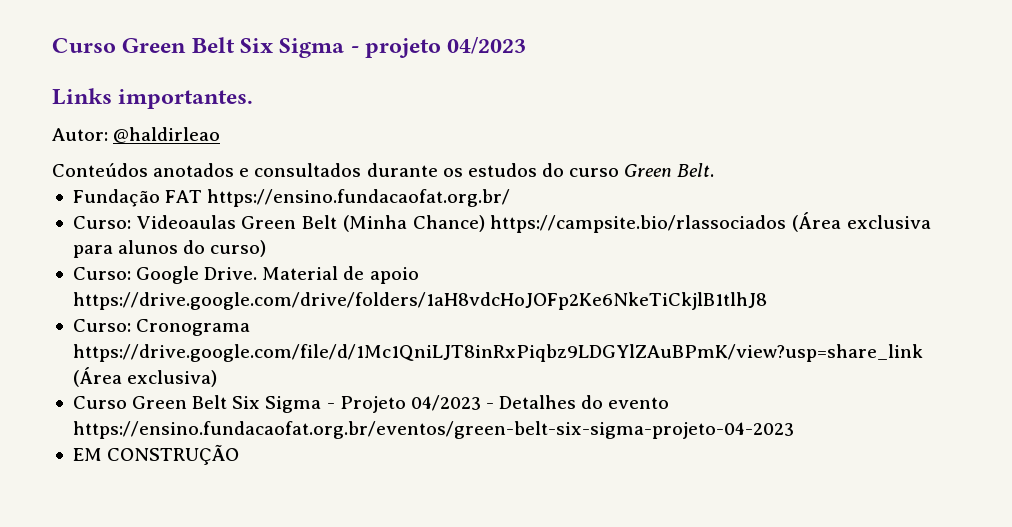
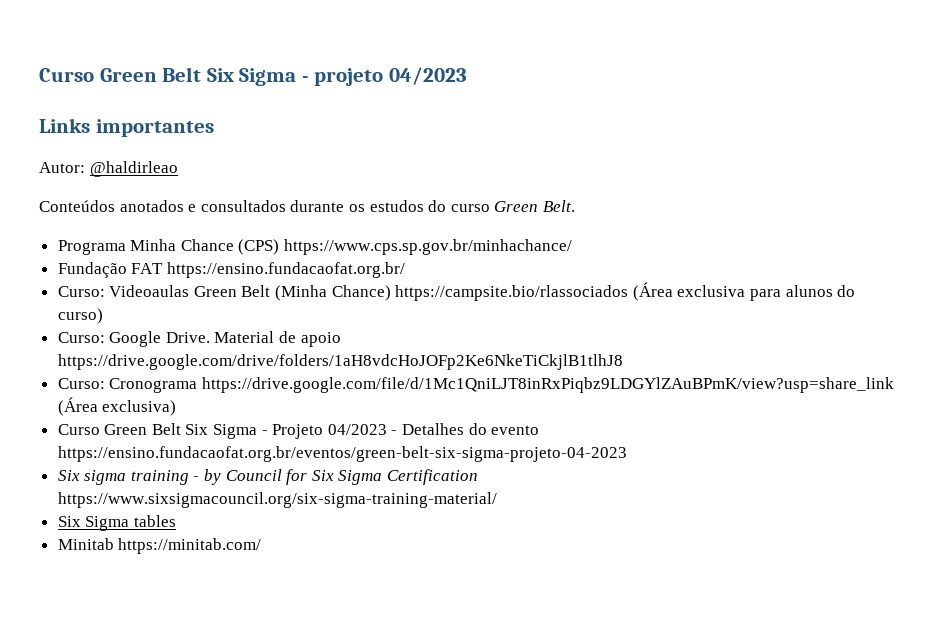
- Links importantes.
+ Links importantes
+ Programa Minha Chance (CPS) https://www.cps.sp.gov.br/minhachance/
- EM CONSTRUÇÃO
+ Six sigma training - by Council for Six Sigma Certification https://www.sixsigmacouncil.org/six-sigma-training-material/
+ Six Sigma tables
+ Minitab https://minitab.com/

